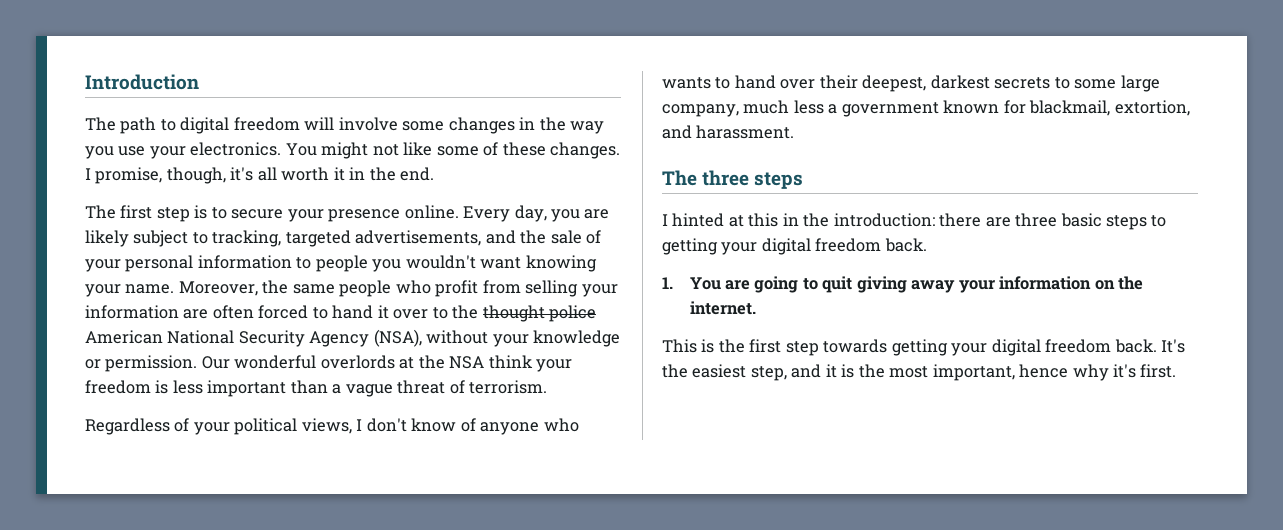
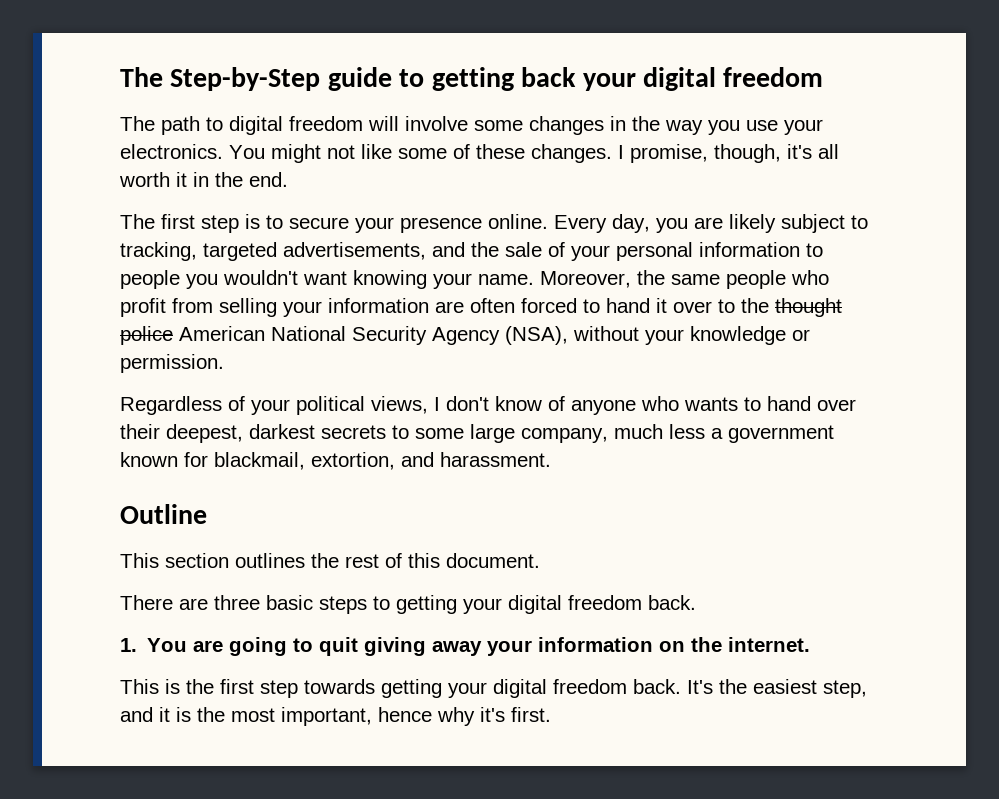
- Introduction
+ The Step-by-Step guide to getting back your digital freedom
- Our wonderful overlords at the NSA think your freedom is less important than a vague threat of terrorism.
- The three steps
- I hinted at this in the introduction: there are three basic steps to getting your digital freedom back.
+ Outline
+ This section outlines the rest of this document.
+ There are three basic steps to getting your digital freedom back.

